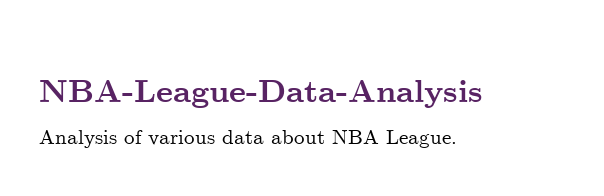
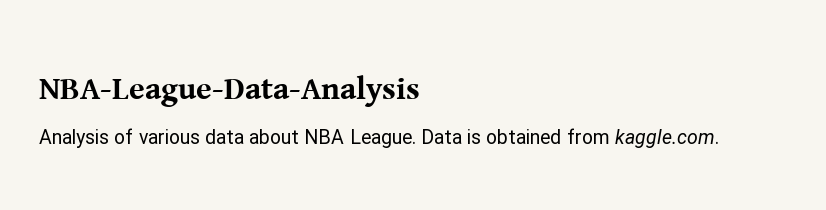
+ Data is obtained from kaggle.com.

